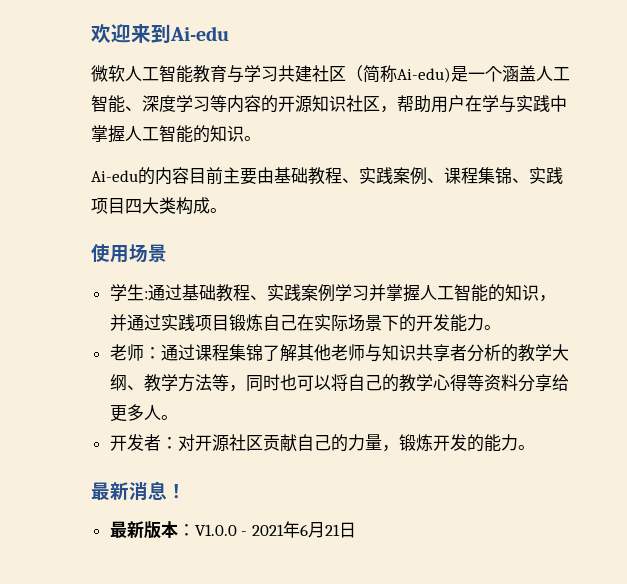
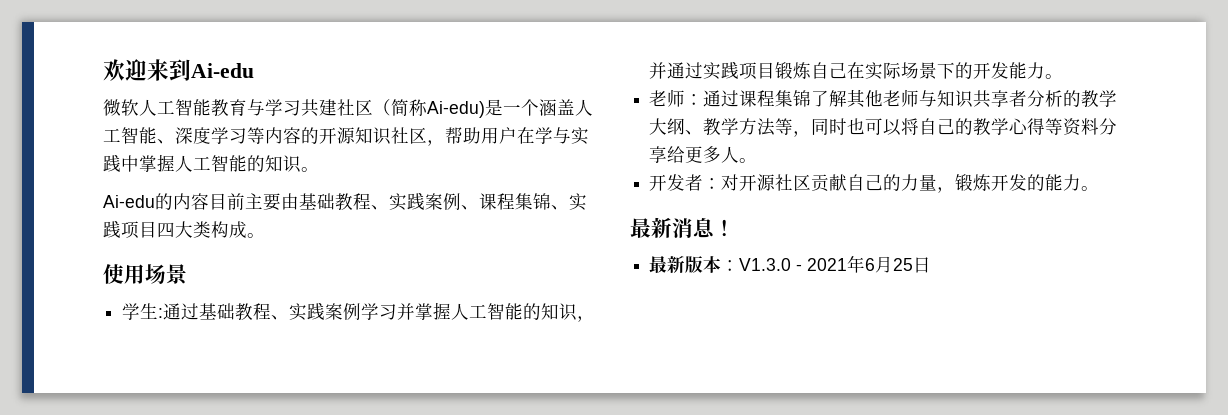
- 最新版本：V1.0.0 - 2021年6月21日
+ 最新版本：V1.3.0 - 2021年6月25日

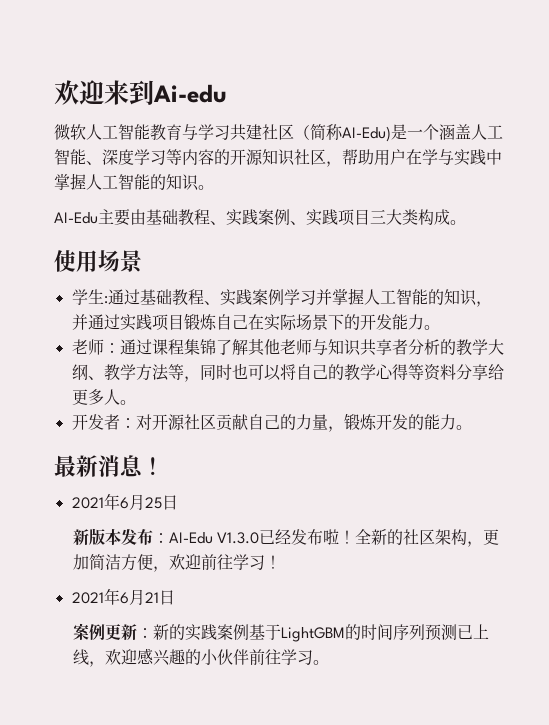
- 微软人工智能教育与学习共建社区（简称Ai-edu)是一个涵盖人工智能、深度学习等内容的开源知识社区，帮助用户在学与实践中掌握人工智能的知识。
+ 微软人工智能教育与学习共建社区（简称AI-Edu)是一个涵盖人工智能、深度学习等内容的开源知识社区，帮助用户在学与实践中掌握人工智能的知识。
- Ai-edu的内容目前主要由基础教程、实践案例、课程集锦、实践项目四大类构成。
+ AI-Edu主要由基础教程、实践案例、实践项目三大类构成。
- 最新版本：V1.3.0 - 2021年6月25日
+ 2021年6月25日
+ 新版本发布：AI-Edu V1.3.0已经发布啦！全新的社区架构，更加简洁方便，欢迎前往学习！
+ 2021年6月21日
+ 案例更新：新的实践案例基于LightGBM的时间序列预测已上线，欢迎感兴趣的小伙伴前往学习。

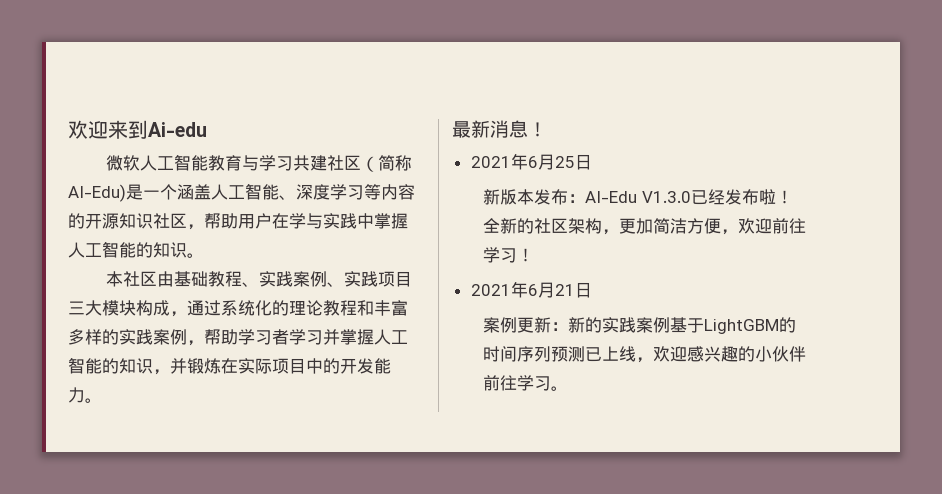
- AI-Edu主要由基础教程、实践案例、实践项目三大类构成。
- 使用场景
- 学生:通过基础教程、实践案例学习并掌握人工智能的知识，并通过实践项目锻炼自己在实际场景下的开发能力。
- 老师：通过课程集锦了解其他老师与知识共享者分析的教学大纲、教学方法等，同时也可以将自己的教学心得等资料分享给更多人。
- 开发者：对开源社区贡献自己的力量，锻炼开发的能力。
+ 本社区由基础教程、实践案例、实践项目三大模块构成，通过系统化的理论教程和丰富多样的实践案例，帮助学习者学习并掌握人工智能的知识，并锻炼在实际项目中的开发能力。

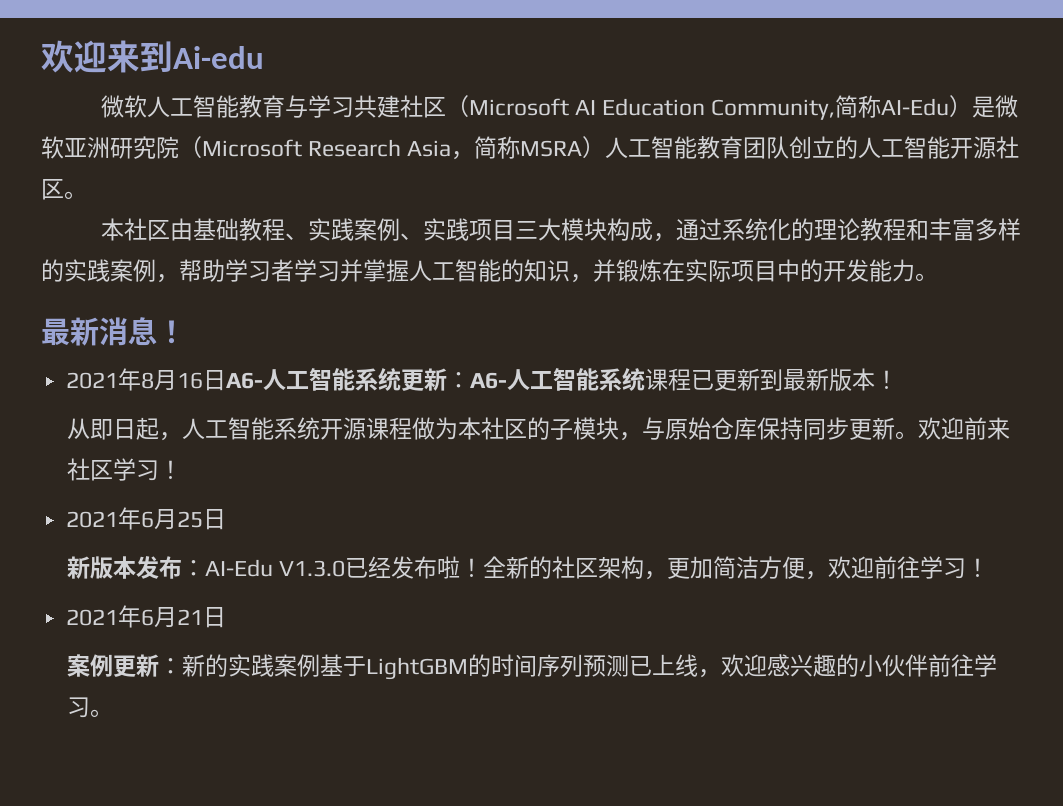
- 微软人工智能教育与学习共建社区（简称AI-Edu)是一个涵盖人工智能、深度学习等内容的开源知识社区，帮助用户在学与实践中掌握人工智能的知识。
+ 微软人工智能教育与学习共建社区（Microsoft AI Education Community,简称AI-Edu）是微软亚洲研究院（Microsoft Research Asia，简称MSRA）人工智能教育团队创立的人工智能开源社区。
+ 2021年8月16日A6-人工智能系统更新：A6-人工智能系统课程已更新到最新版本！
+ 从即日起，人工智能系统开源课程做为本社区的子模块，与原始仓库保持同步更新。欢迎前来社区学习！

